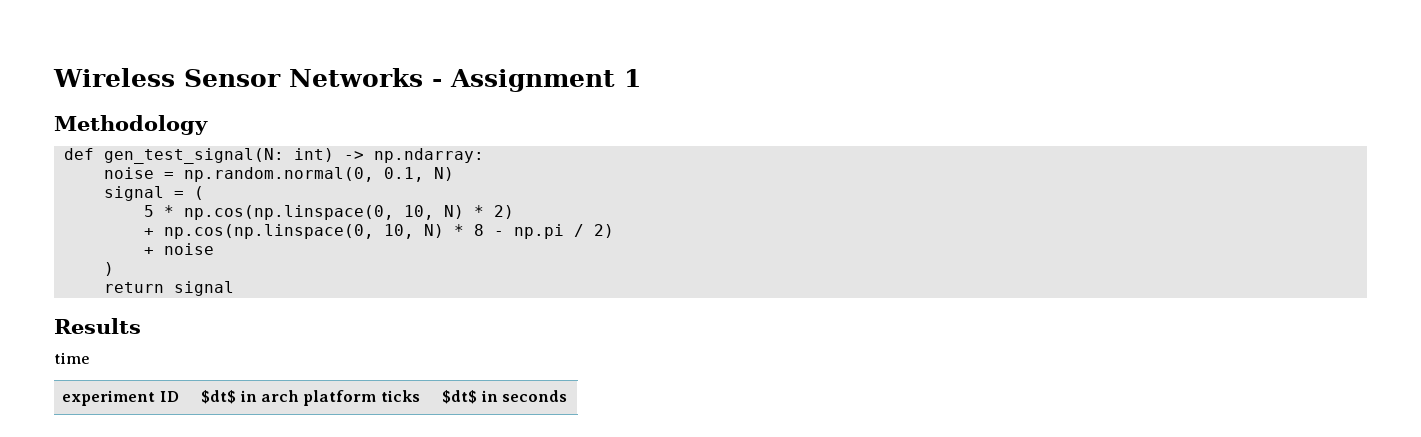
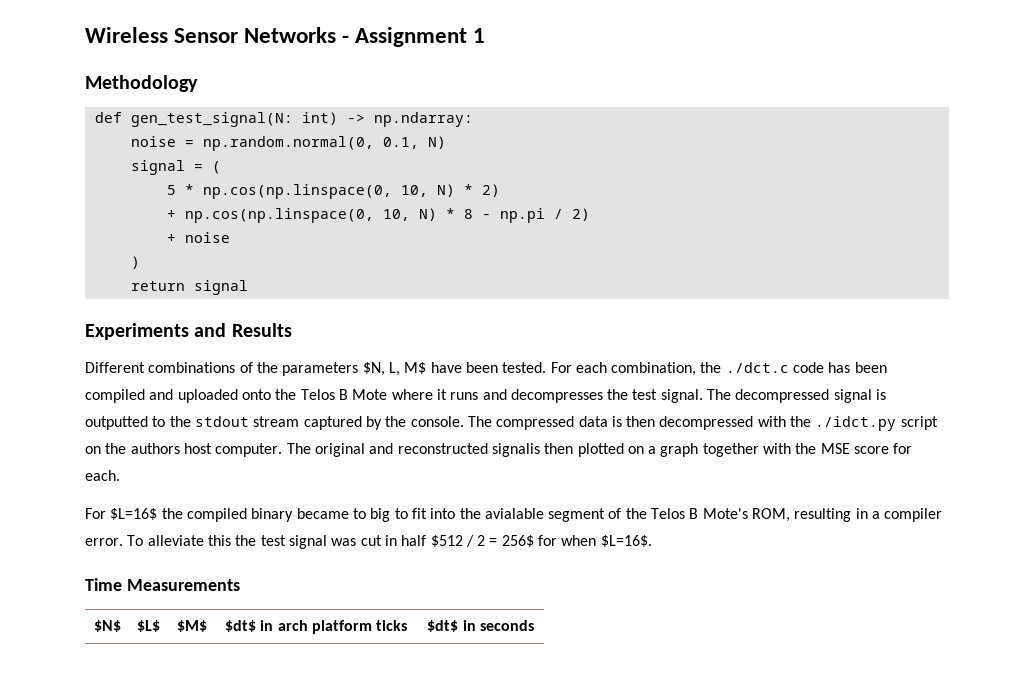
- Results
+ Experiments and Results
- time
- experiment ID | $dt$ in arch platform ticks | $dt$ in seconds
+ Different combinations of the parameters $N, L, M$ have been tested. For each combination, the ./dct.c code has been compiled and uploaded onto the Telos B Mote where it runs and decompresses the test signal. The decompressed signal is outputted to the stdout stream captured by the console. The compressed data is then decompressed with the ./idct.py script on the authors host computer. The original and reconstructed signalis then plotted on a graph together with the MSE score for each.
+ For $L=16$ the compiled binary became to big to fit into the avialable segment of the Telos B Mote's ROM, resulting in a compiler error. To alleviate this the test signal was cut in half $512 / 2 = 256$ for when $L=16$.
+ Time Measurements
+ $N$ | $L$ | $M$ | $dt$ in arch platform ticks | $dt$ in seconds

